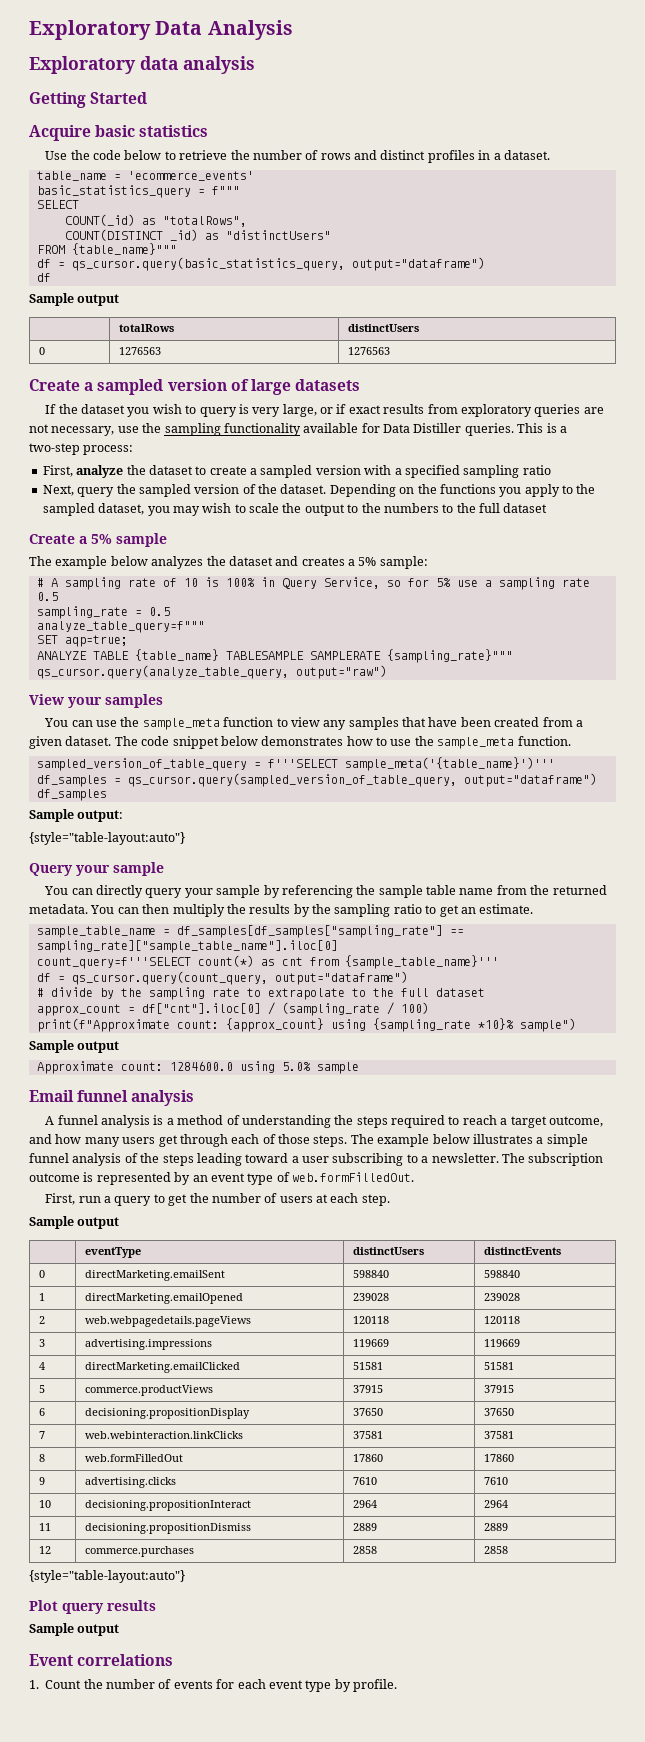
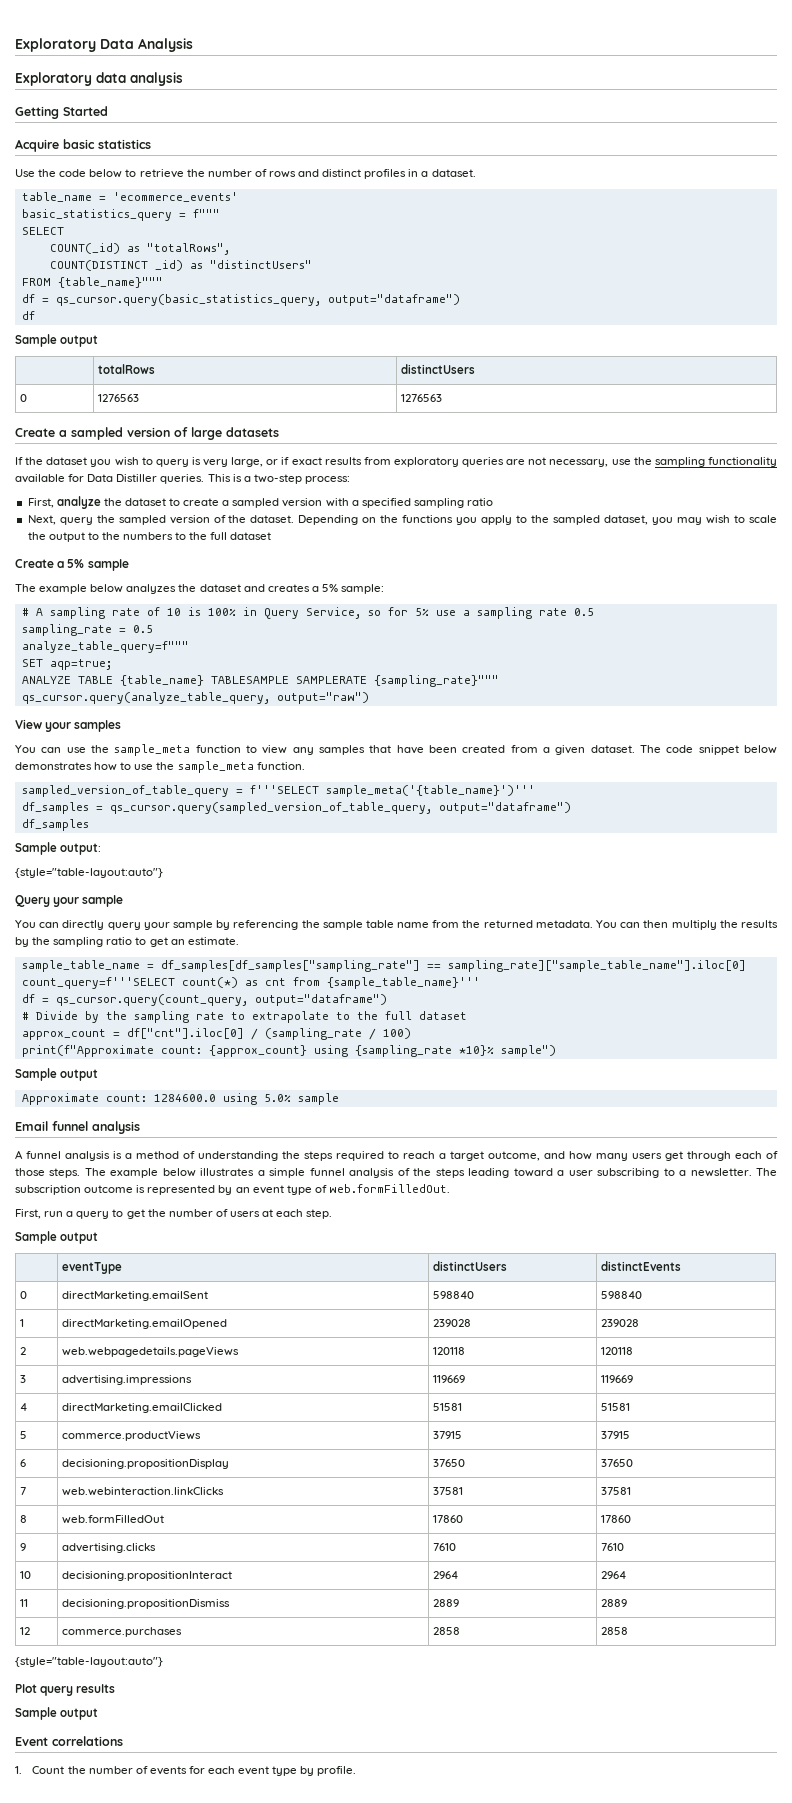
- # divide by the sampling rate to extrapolate to the full dataset
+ # Divide by the sampling rate to extrapolate to the full dataset

